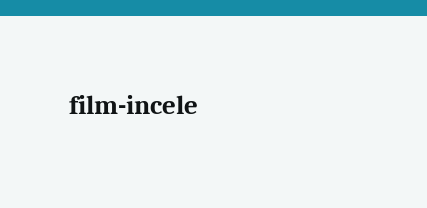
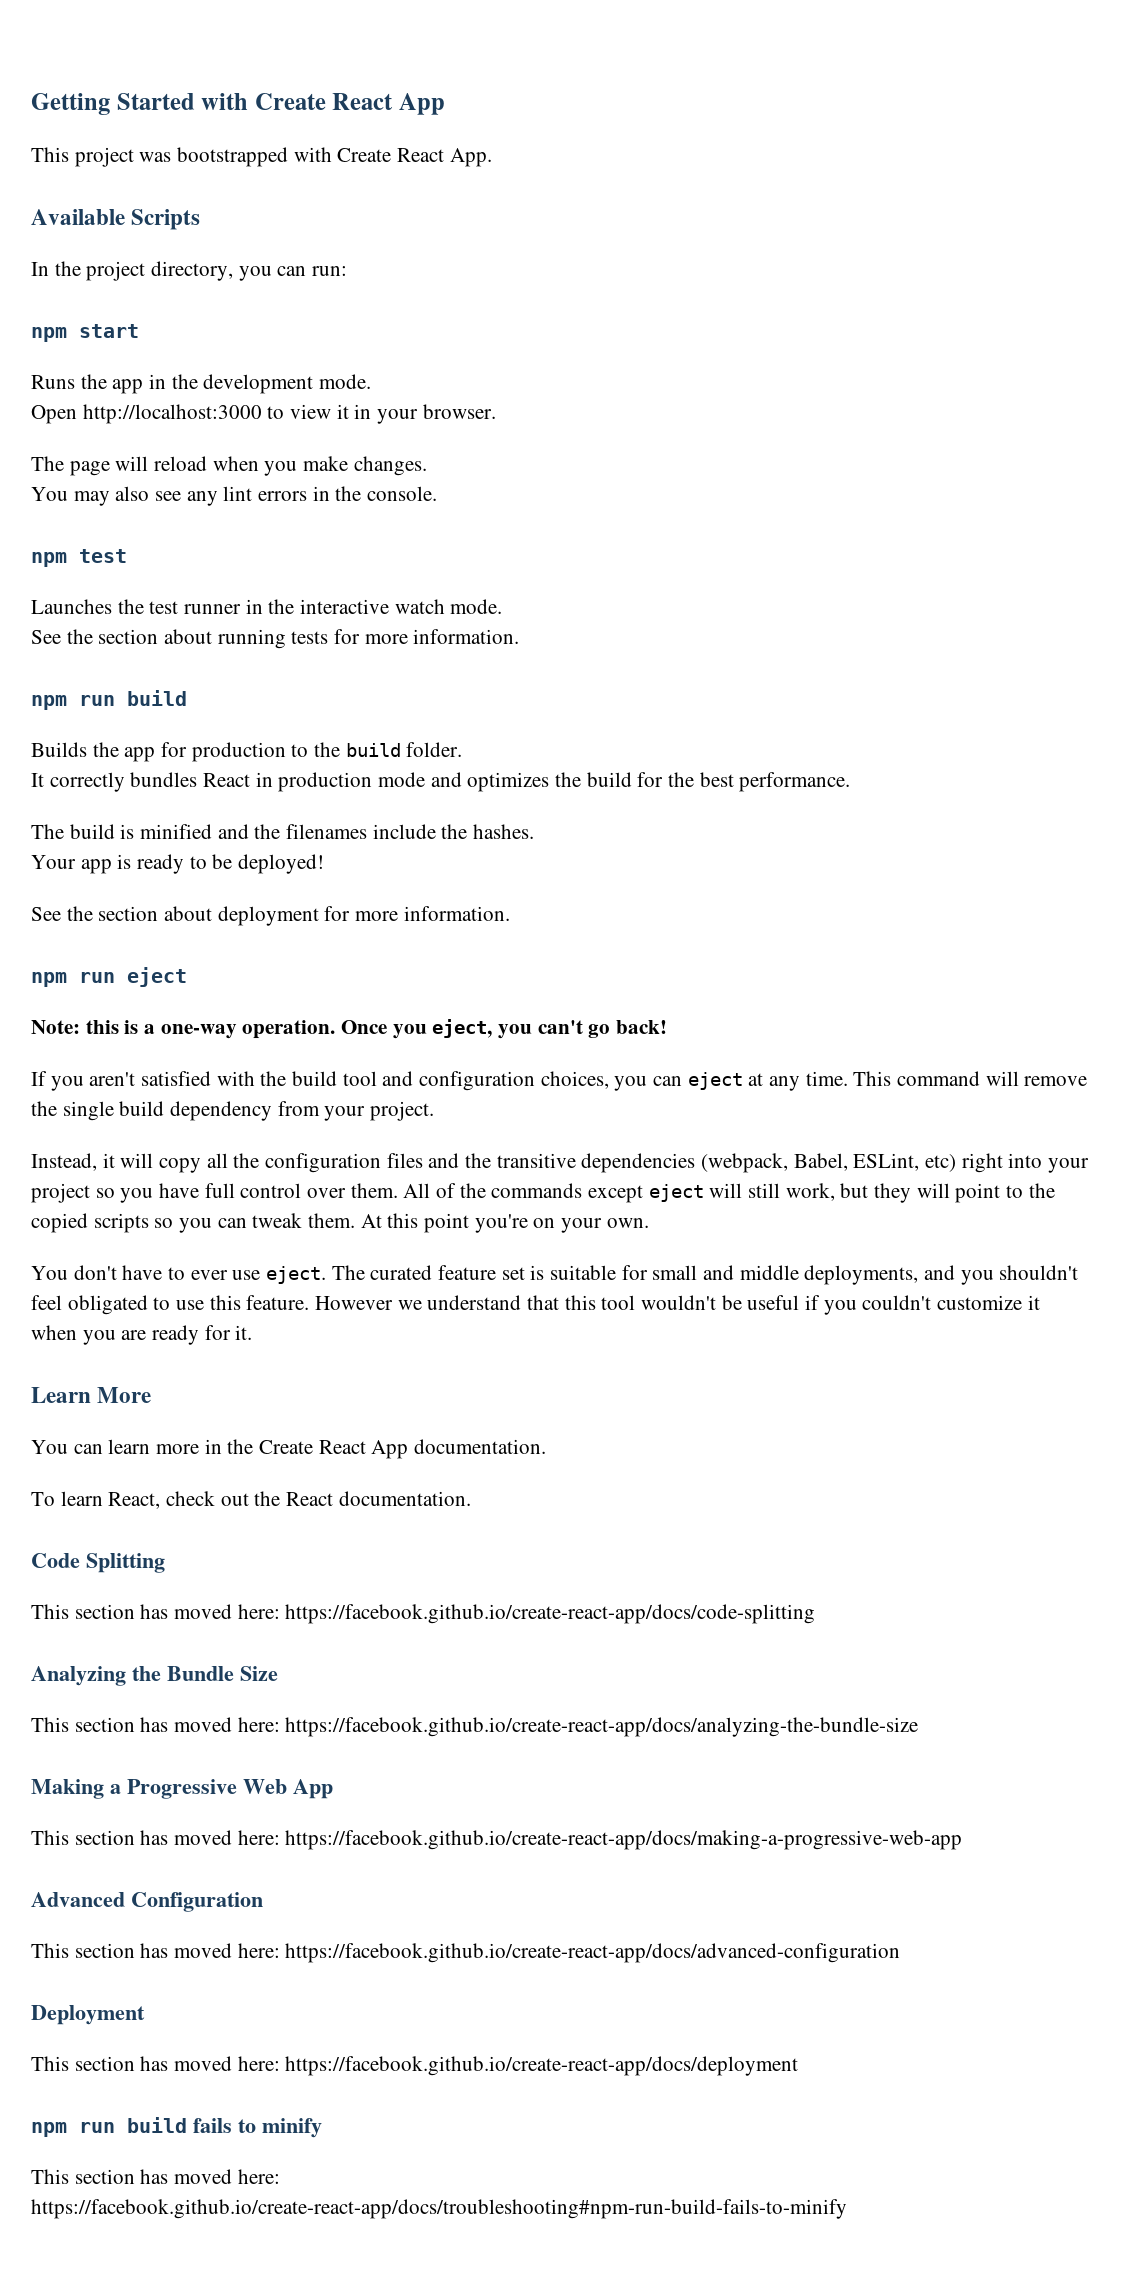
- film-incele
+ Getting Started with Create React App
+ This project was bootstrapped with Create React App.
+ Available Scripts
+ In the project directory, you can run:
+ npm start
+ Runs the app in the development mode.
+ Open http://localhost:3000 to view it in your browser.
+ The page will reload when you make changes.
+ You may also see any lint errors in the console.
+ npm test
+ Launches the test runner in the interactive watch mode.
+ See the section about running tests for more information.
+ npm run build
+ Builds the app for production to the build folder.
+ It correctly bundles React in production mode and optimizes the build for the best performance.
+ The build is minified and the filenames include the hashes.
+ Your app is ready to be deployed!
+ See the section about deployment for more information.
+ npm run eject
+ Note: this is a one-way operation. Once you eject, you can't go back!
+ If you aren't satisfied with the build tool and configuration choices, you can eject at any time. This command will remove the single build dependency from your project.
+ Instead, it will copy all the configuration files and the transitive dependencies (webpack, Babel, ESLint, etc) right into your project so you have full control over them. All of the commands except eject will still work, but they will point to the copied scripts so you can tweak them. At this point you're on your own.
+ You don't have to ever use eject. The curated feature set is suitable for small and middle deployments, and you shouldn't feel obligated to use this feature. However we understand that this tool wouldn't be useful if you couldn't customize it when you are ready for it.
+ Learn More
+ You can learn more in the Create React App documentation.
+ To learn React, check out the React documentation.
+ Code Splitting
+ This section has moved here: https://facebook.github.io/create-react-app/docs/code-splitting
+ Analyzing the Bundle Size
+ This section has moved here: https://facebook.github.io/create-react-app/docs/analyzing-the-bundle-size
+ Making a Progressive Web App
+ This section has moved here: https://facebook.github.io/create-react-app/docs/making-a-progressive-web-app
+ Advanced Configuration
+ This section has moved here: https://facebook.github.io/create-react-app/docs/advanced-configuration
+ Deployment
+ This section has moved here: https://facebook.github.io/create-react-app/docs/deployment
+ npm run build fails to minify
+ This section has moved here: https://facebook.github.io/create-react-app/docs/troubleshooting#npm-run-build-fails-to-minify

